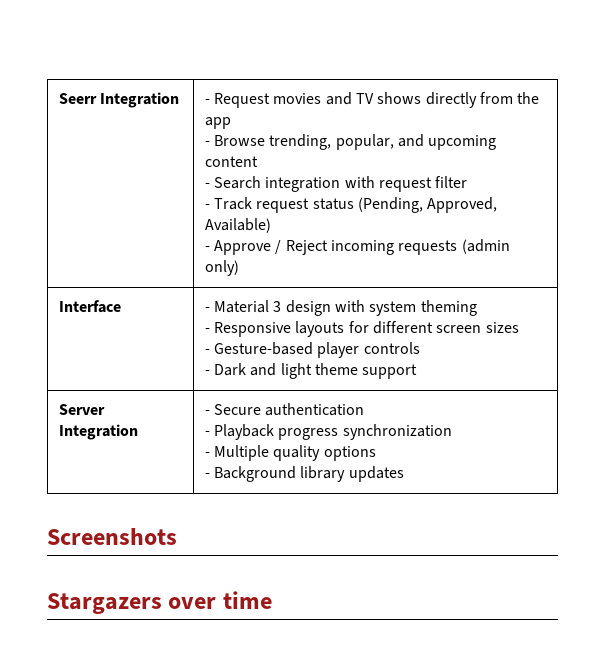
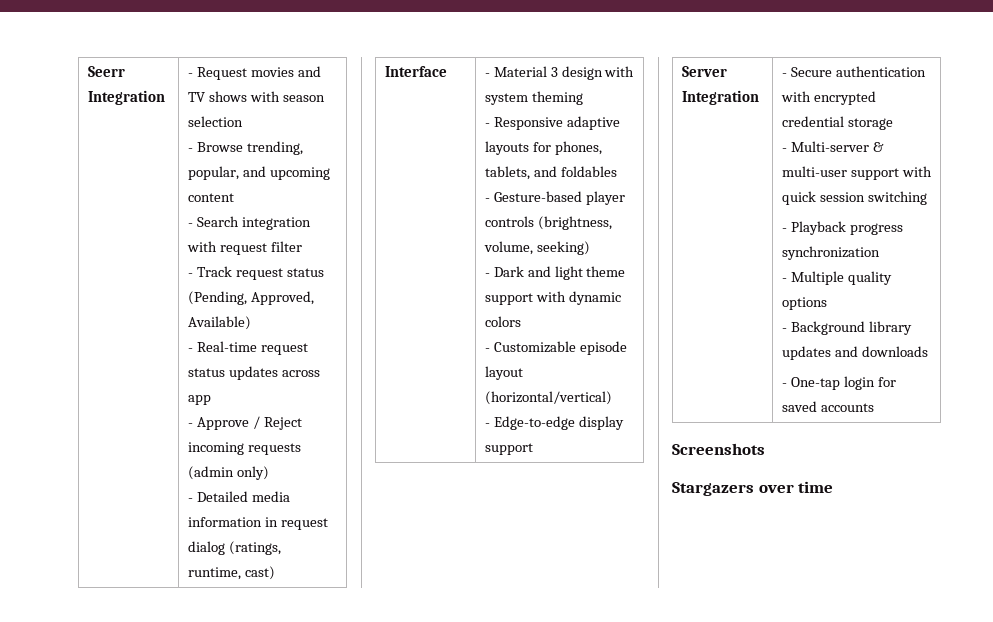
- - Request movies and TV shows directly from the app
+ - Request movies and TV shows with season selection
+ - Real-time request status updates across app
+ - Detailed media information in request dialog (ratings, runtime, cast)
- - Responsive layouts for different screen sizes
+ - Responsive adaptive layouts for phones, tablets, and foldables
- - Gesture-based player controls
+ - Gesture-based player controls (brightness, volume, seeking)
- - Dark and light theme support
+ - Dark and light theme support with dynamic colors
+ - Customizable episode layout (horizontal/vertical)
+ - Edge-to-edge display support
- Server Integration | - Secure authentication
+ Server Integration | - Secure authentication with encrypted credential storage
+ - Multi-server & multi-user support with quick session switching
  - Playback progress synchronization
  - Multiple quality options
- - Background library updates
+ - Background library updates and downloads
+ - One-tap login for saved accounts

